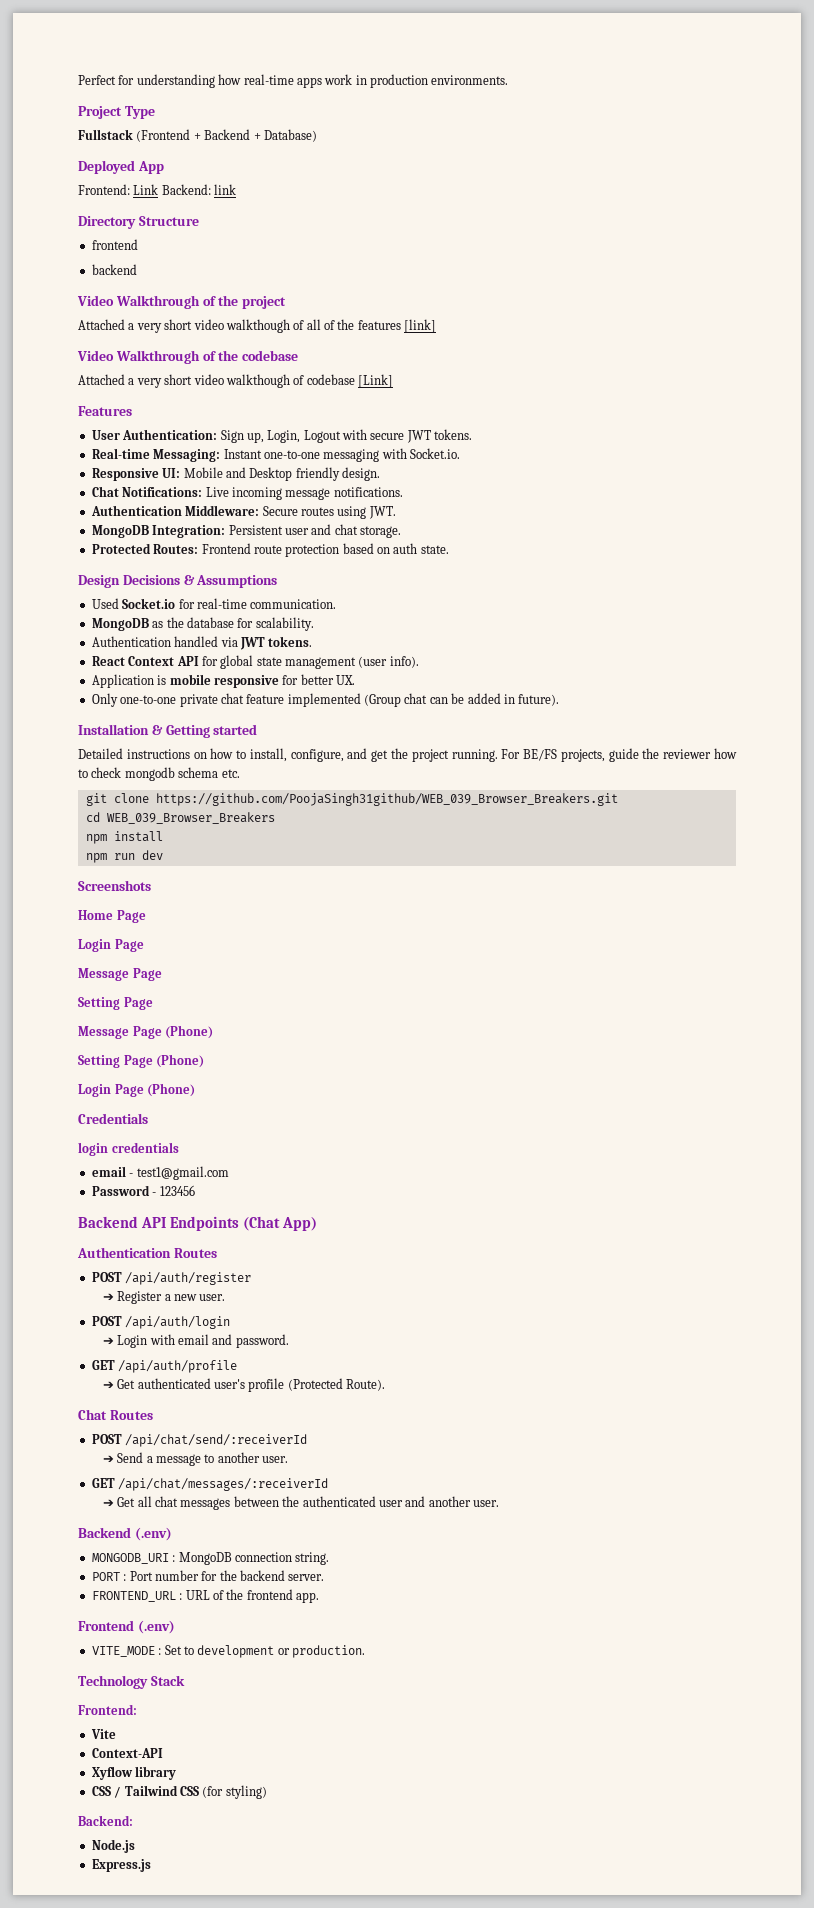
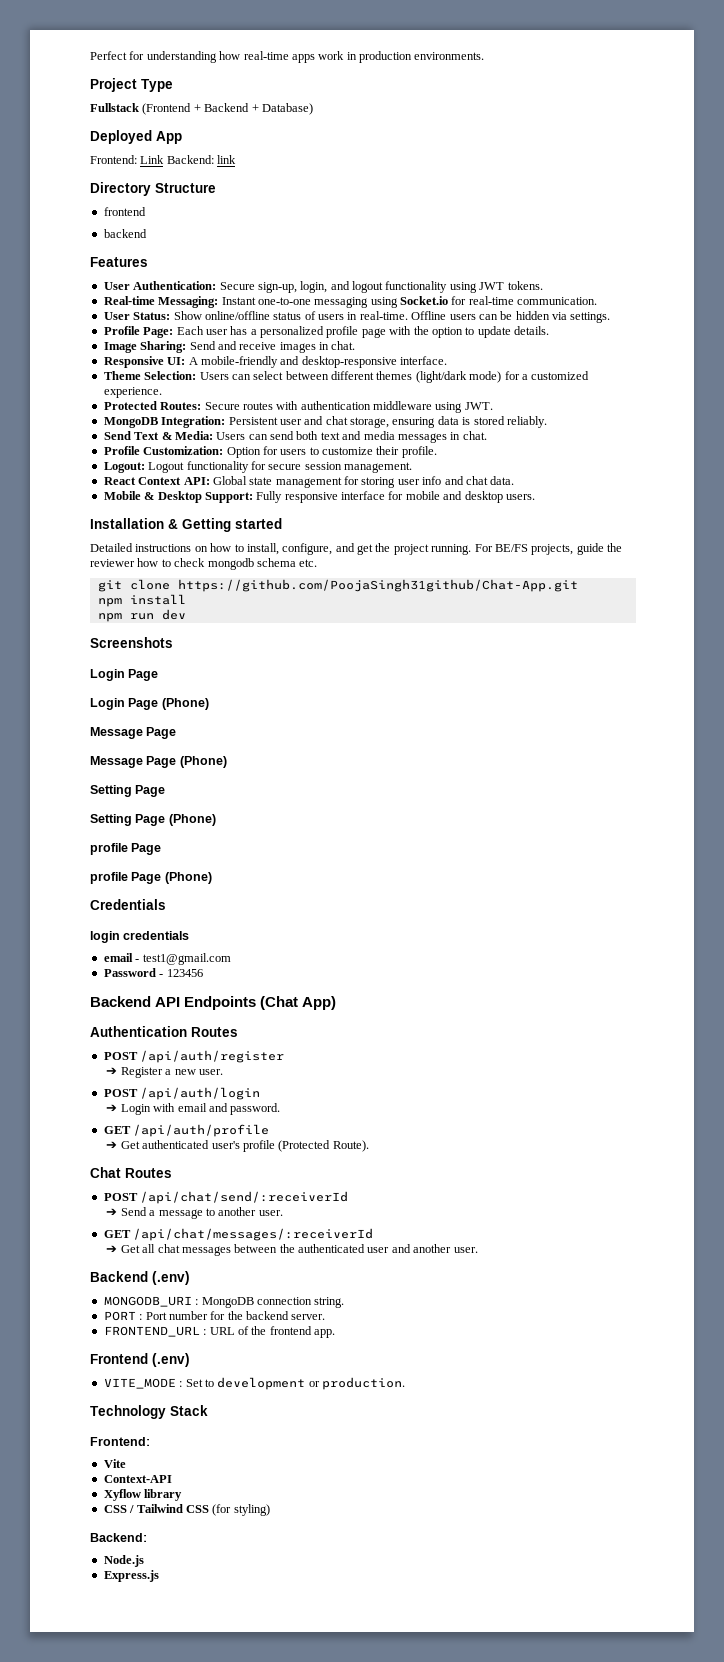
- Video Walkthrough of the project
- Attached a very short video walkthough of all of the features [link]
- Video Walkthrough of the codebase
- Attached a very short video walkthough of codebase [Link]
  Features
- User Authentication: Sign up, Login, Logout with secure JWT tokens.
+ User Authentication: Secure sign-up, login, and logout functionality using JWT tokens.
- Real-time Messaging: Instant one-to-one messaging with Socket.io.
- Responsive UI: Mobile and Desktop friendly design.
- Chat Notifications: Live incoming message notifications.
- Authentication Middleware: Secure routes using JWT.
+ Real-time Messaging: Instant one-to-one messaging using Socket.io for real-time communication.
+ User Status: Show online/offline status of users in real-time. Offline users can be hidden via settings.
+ Profile Page: Each user has a personalized profile page with the option to update details.
+ Image Sharing: Send and receive images in chat.
+ Responsive UI: A mobile-friendly and desktop-responsive interface.
+ Theme Selection: Users can select between different themes (light/dark mode) for a customized experience.
+ Protected Routes: Secure routes with authentication middleware using JWT.
- MongoDB Integration: Persistent user and chat storage.
- Protected Routes: Frontend route protection based on auth state.
- Design Decisions & Assumptions
- Used Socket.io for real-time communication.
- MongoDB as the database for scalability.
- Authentication handled via JWT tokens.
- React Context API for global state management (user info).
- Application is mobile responsive for better UX.
- Only one-to-one private chat feature implemented (Group chat can be added in future).
+ MongoDB Integration: Persistent user and chat storage, ensuring data is stored reliably.
+ Send Text & Media: Users can send both text and media messages in chat.
+ Profile Customization: Option for users to customize their profile.
+ Logout: Logout functionality for secure session management.
+ React Context API: Global state management for storing user info and chat data.
+ Mobile & Desktop Support: Fully responsive interface for mobile and desktop users.
- git clone https://github.com/PoojaSingh31github/WEB_039_Browser_Breakers.git
- cd WEB_039_Browser_Breakers
+ git clone https://github.com/PoojaSingh31github/Chat-App.git
  Screenshots
- Home Page
  Login Page
+ Login Page (Phone)
  Message Page
- Setting Page
  Message Page (Phone)
+ Setting Page
  Setting Page (Phone)
- Login Page (Phone)
+ profile Page
+ profile Page (Phone)

